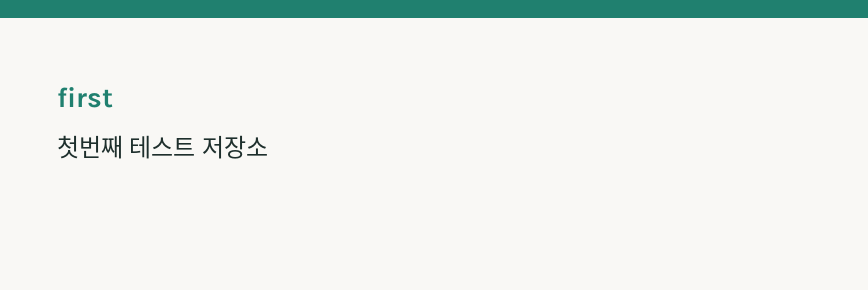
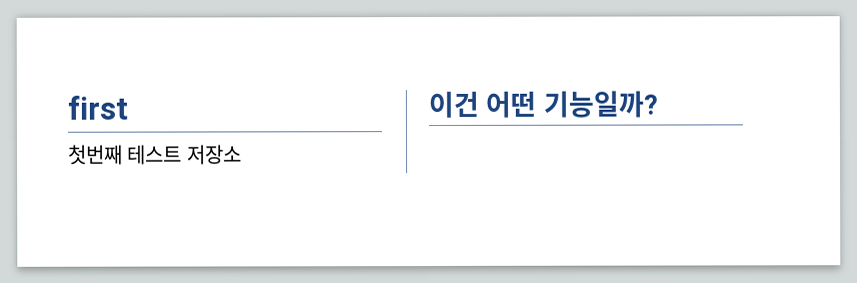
+ 이건 어떤 기능일까?

